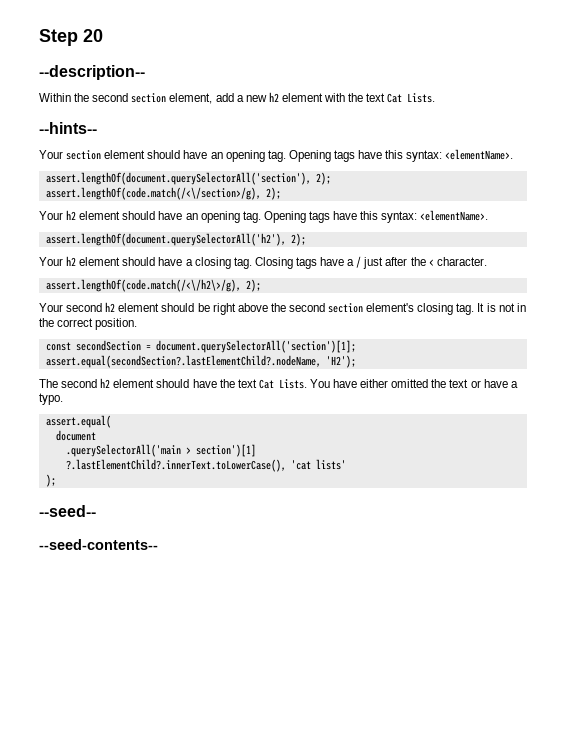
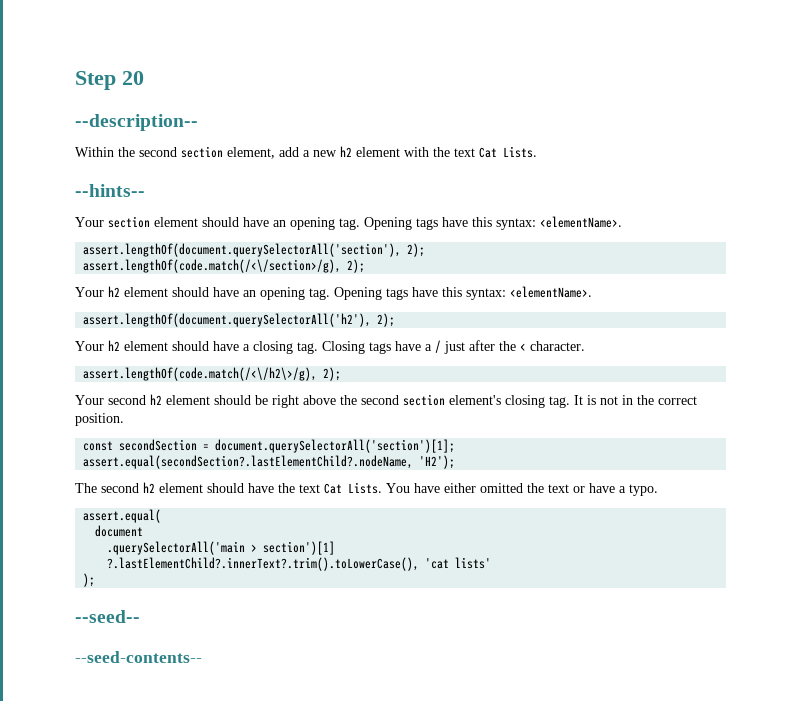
- ?.lastElementChild?.innerText.toLowerCase(), 'cat lists'
+ ?.lastElementChild?.innerText?.trim().toLowerCase(), 'cat lists'

